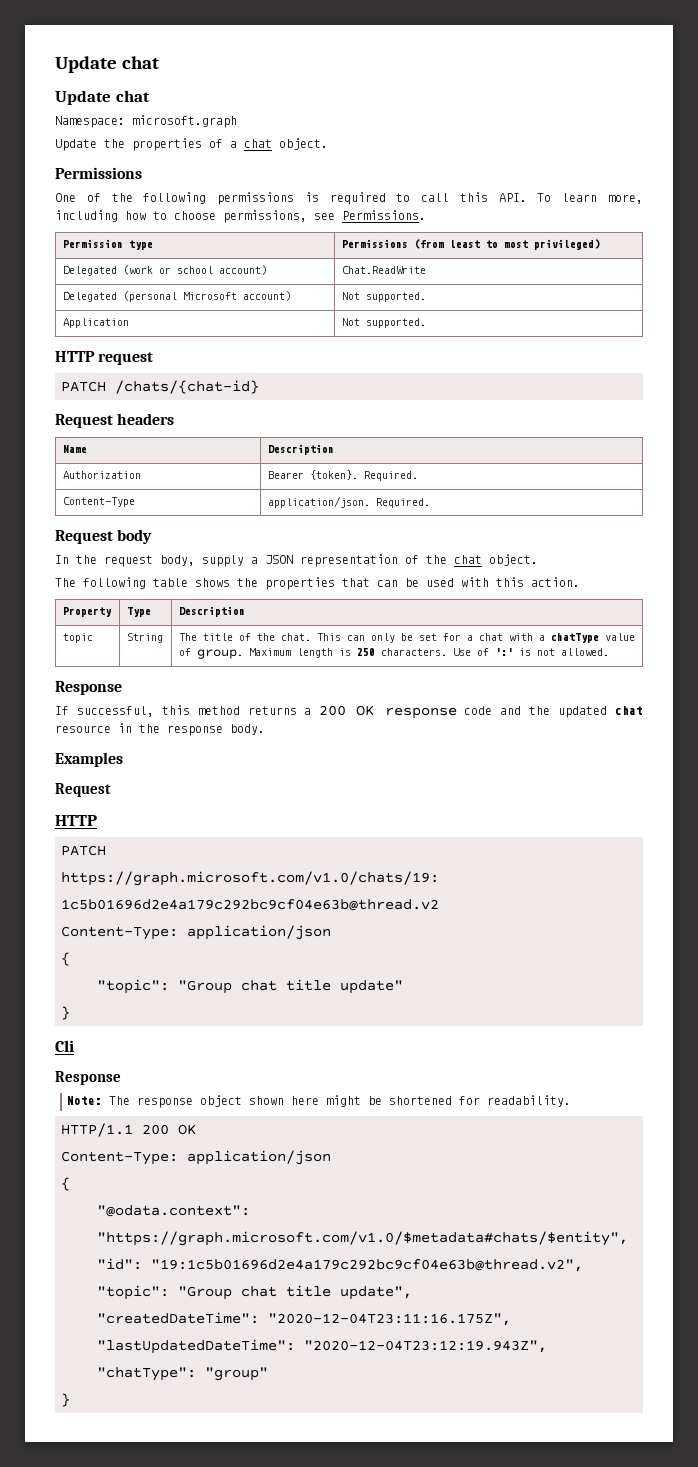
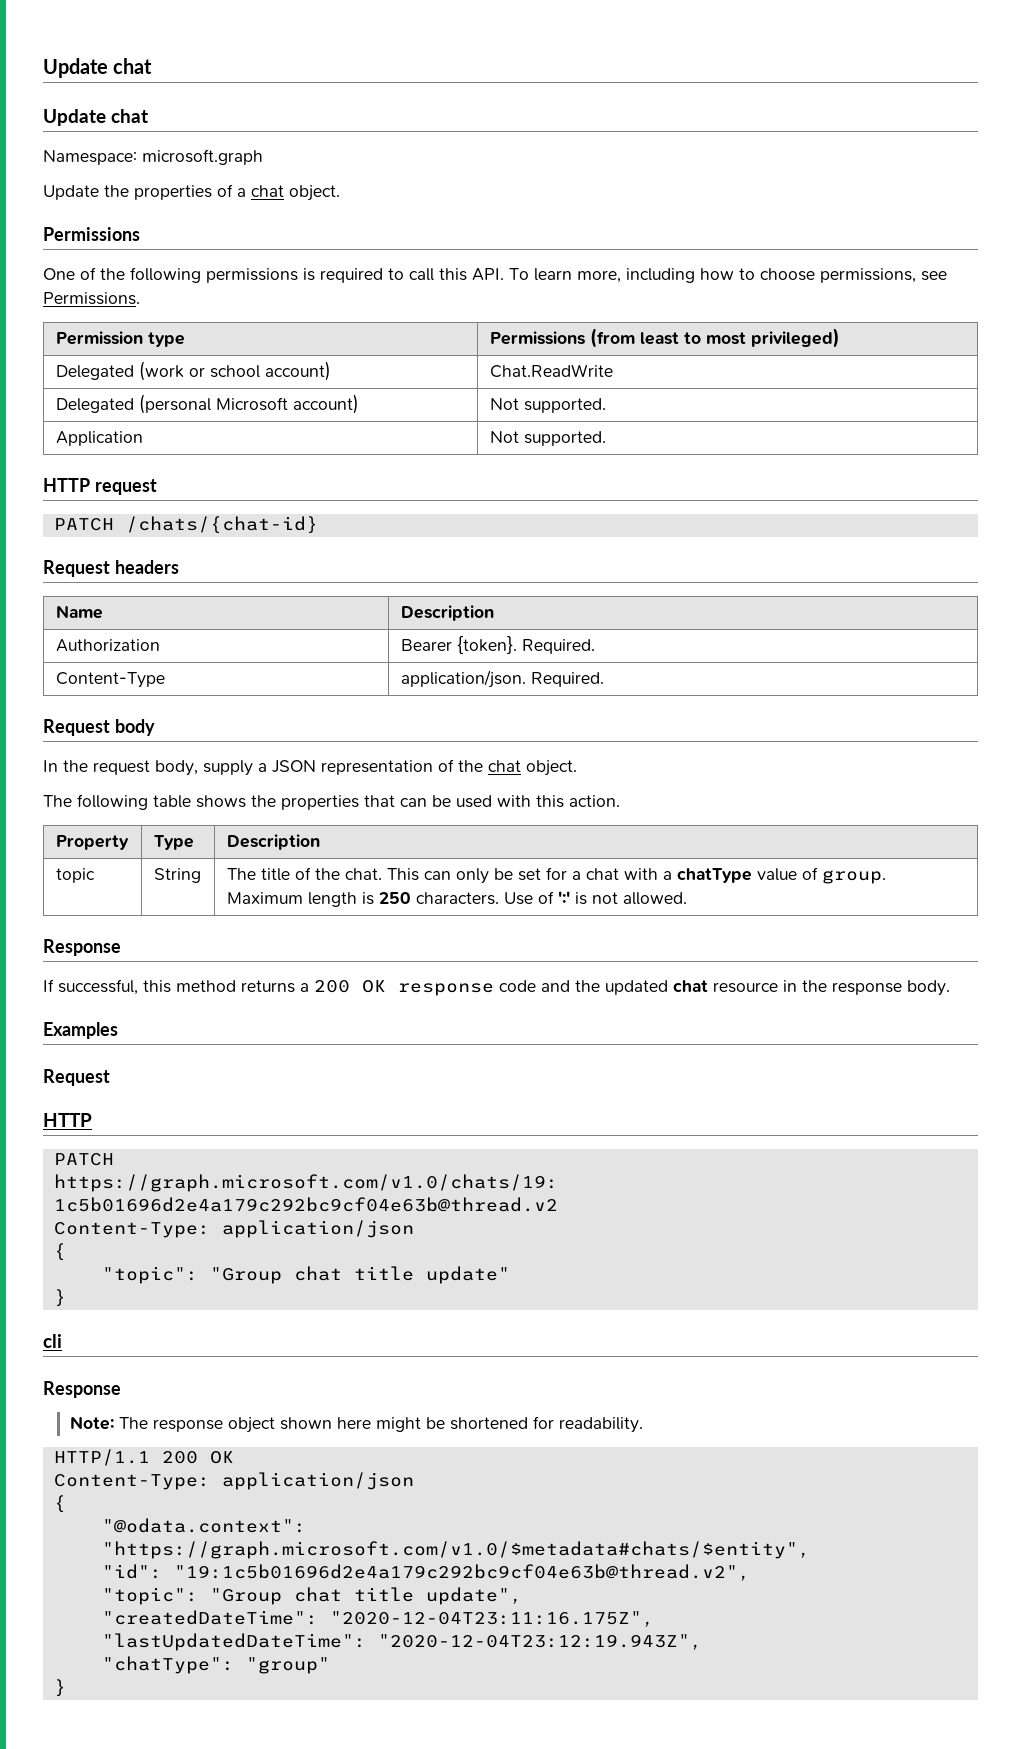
- Cli
+ cli

